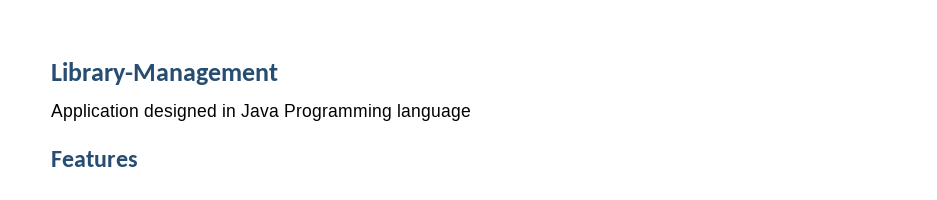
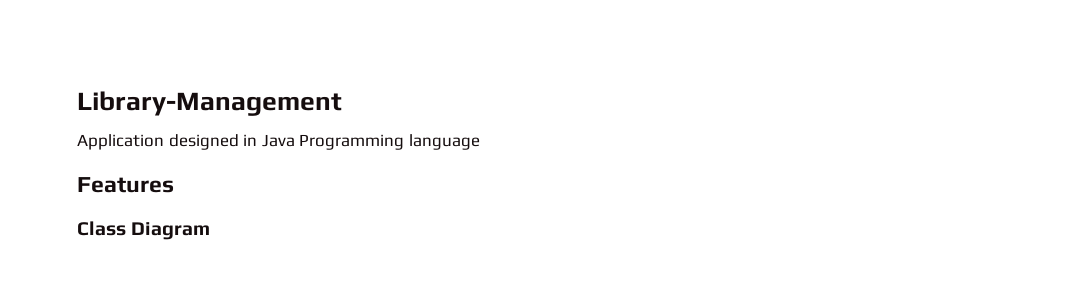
+ Class Diagram

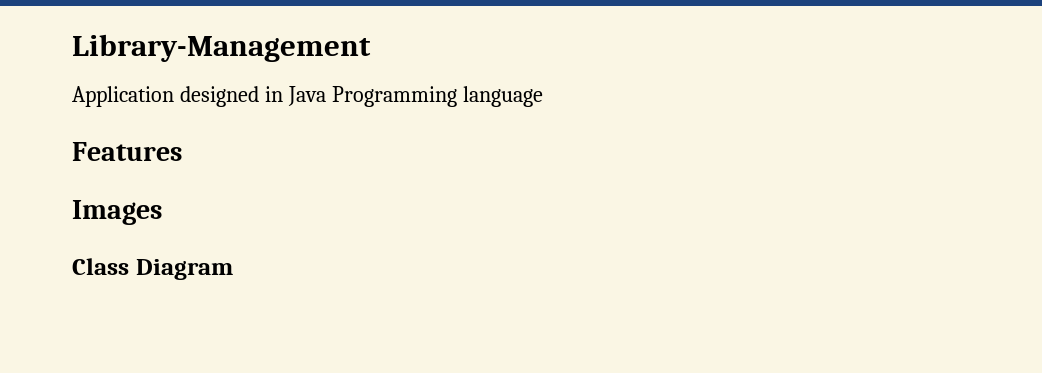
+ Images

